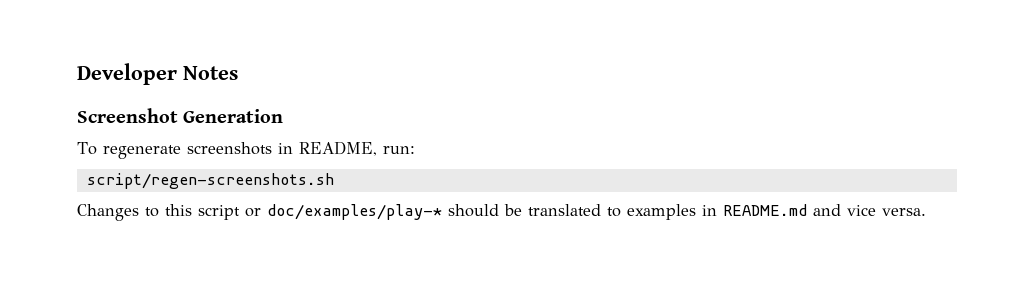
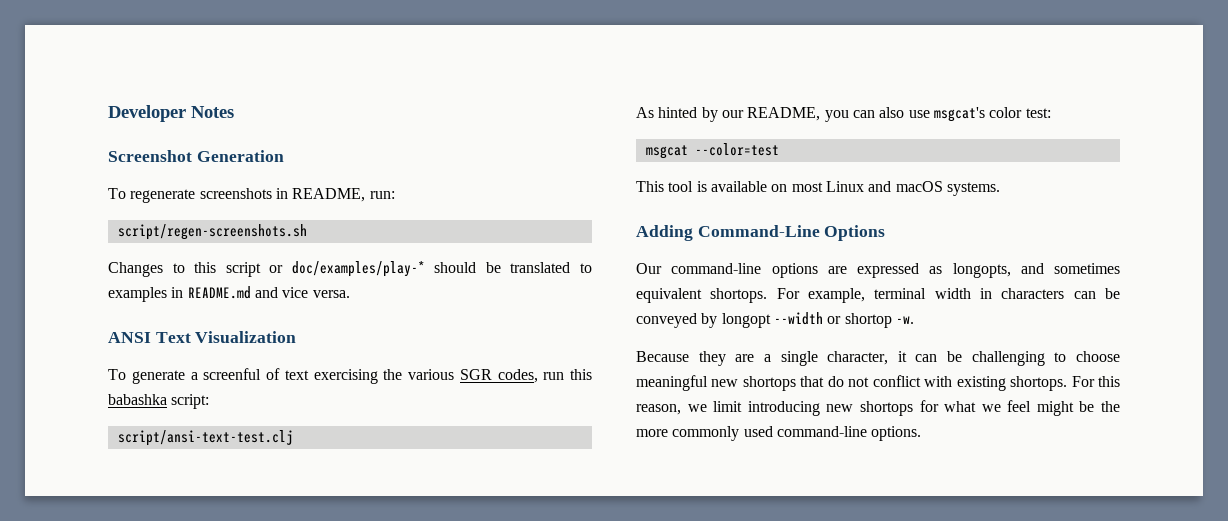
+ ANSI Text Visualization
+ To generate a screenful of text exercising the various SGR codes, run this babashka script:
+ script/ansi-text-test.clj
+ As hinted by our README, you can also use msgcat's color test:
+ msgcat --color=test
+ This tool is available on most Linux and macOS systems.
+ Adding Command-Line Options
+ Our command-line options are expressed as longopts, and sometimes equivalent shortops. For example, terminal width in characters can be conveyed by longopt --width or shortop -w.
+ Because they are a single character, it can be challenging to choose meaningful new shortops that do not conflict with existing shortops. For this reason, we limit introducing new shortops for what we feel might be the more commonly used command-line options.

